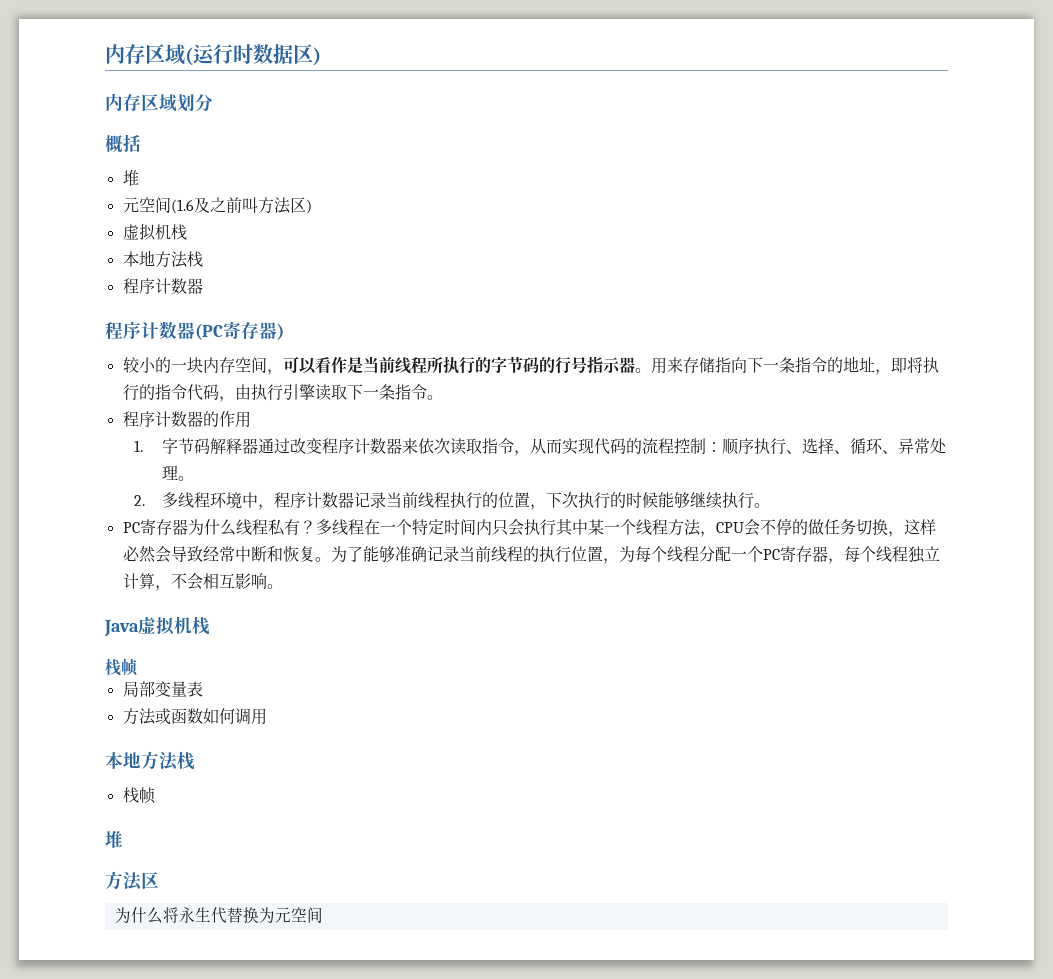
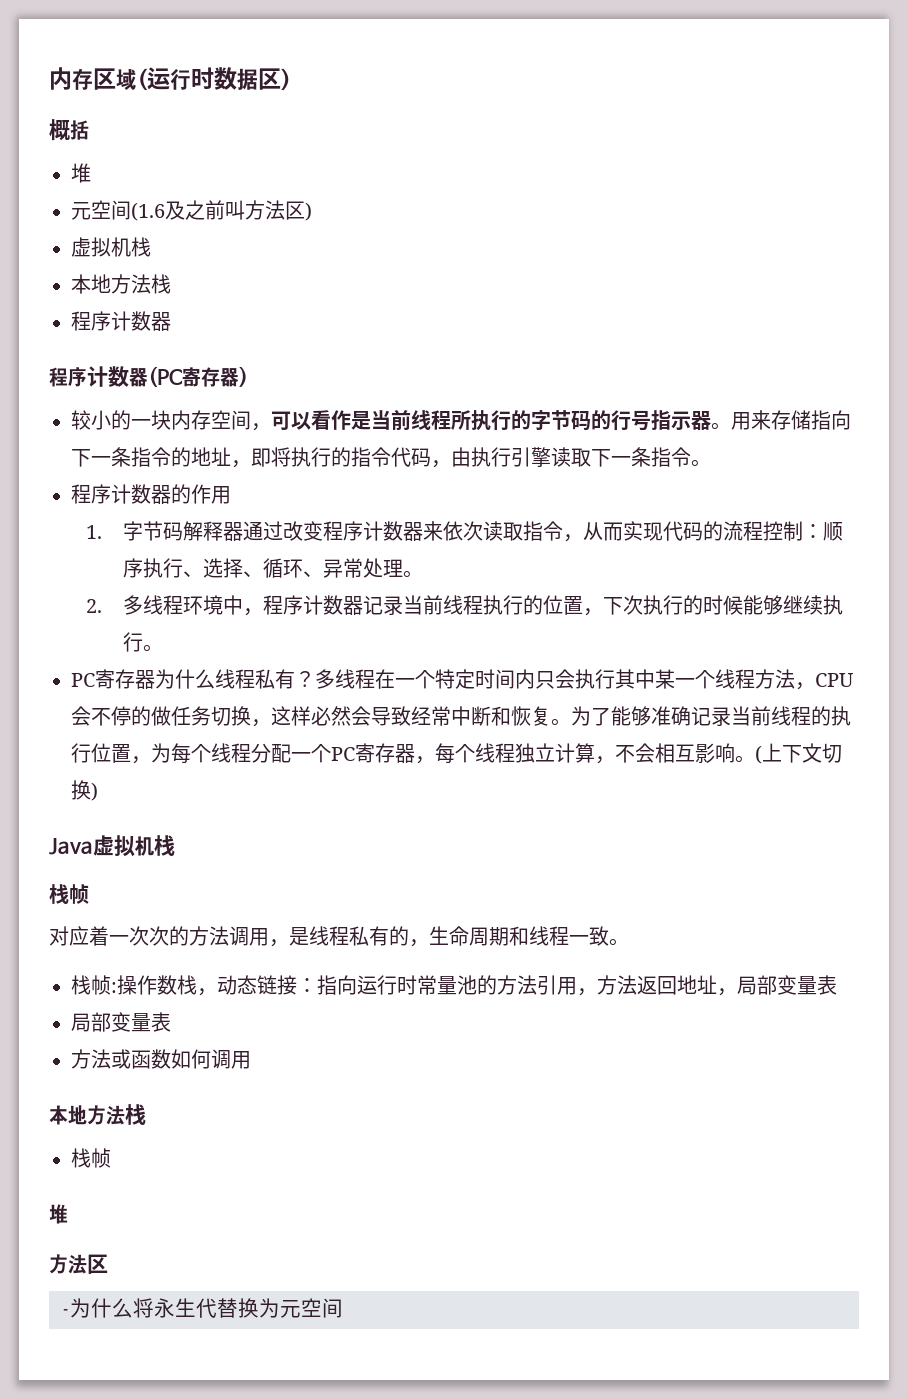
- 内存区域划分
+ (上下文切换)
+ 对应着一次次的方法调用，是线程私有的，生命周期和线程一致。
+ 栈帧:操作数栈，动态链接：指向运行时常量池的方法引用，方法返回地址，局部变量表
- 为什么将永生代替换为元空间
+ -为什么将永生代替换为元空间

